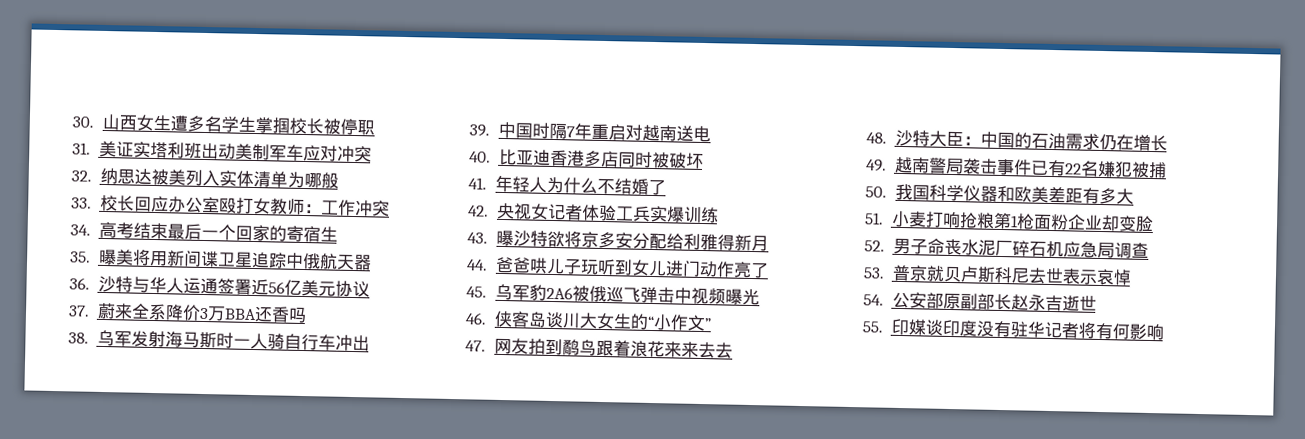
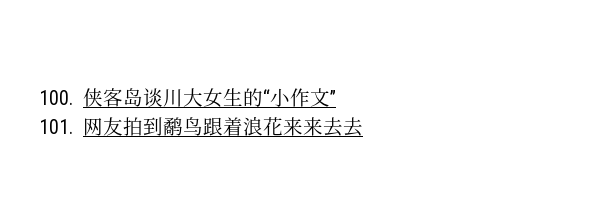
- 30.山西女生遭多名学生掌掴校长被停职
- 31.美证实塔利班出动美制军车应对冲突
- 32.纳思达被美列入实体清单为哪般
- 33.校长回应办公室殴打女教师：工作冲突
- 34.高考结束最后一个回家的寄宿生
- 35.曝美将用新间谍卫星追踪中俄航天器
- 36.沙特与华人运通签署近56亿美元协议
- 37.蔚来全系降价3万BBA还香吗
- 38.乌军发射海马斯时一人骑自行车冲出
- 39.中国时隔7年重启对越南送电
- 40.比亚迪香港多店同时被破坏
- 41.年轻人为什么不结婚了
- 42.央视女记者体验工兵实爆训练
- 43.曝沙特欲将京多安分配给利雅得新月
- 44.爸爸哄儿子玩听到女儿进门动作亮了
- 45.乌军豹2A6被俄巡飞弹击中视频曝光
- 46.侠客岛谈川大女生的“小作文”
+ 100.侠客岛谈川大女生的“小作文”
- 47.网友拍到鹬鸟跟着浪花来来去去
+ 101.网友拍到鹬鸟跟着浪花来来去去
- 48.沙特大臣：中国的石油需求仍在增长
- 49.越南警局袭击事件已有22名嫌犯被捕
- 50.我国科学仪器和欧美差距有多大
- 51.小麦打响抢粮第1枪面粉企业却变脸
- 52.男子命丧水泥厂碎石机应急局调查
- 53.普京就贝卢斯科尼去世表示哀悼
- 54.公安部原副部长赵永吉逝世
- 55.印媒谈印度没有驻华记者将有何影响

